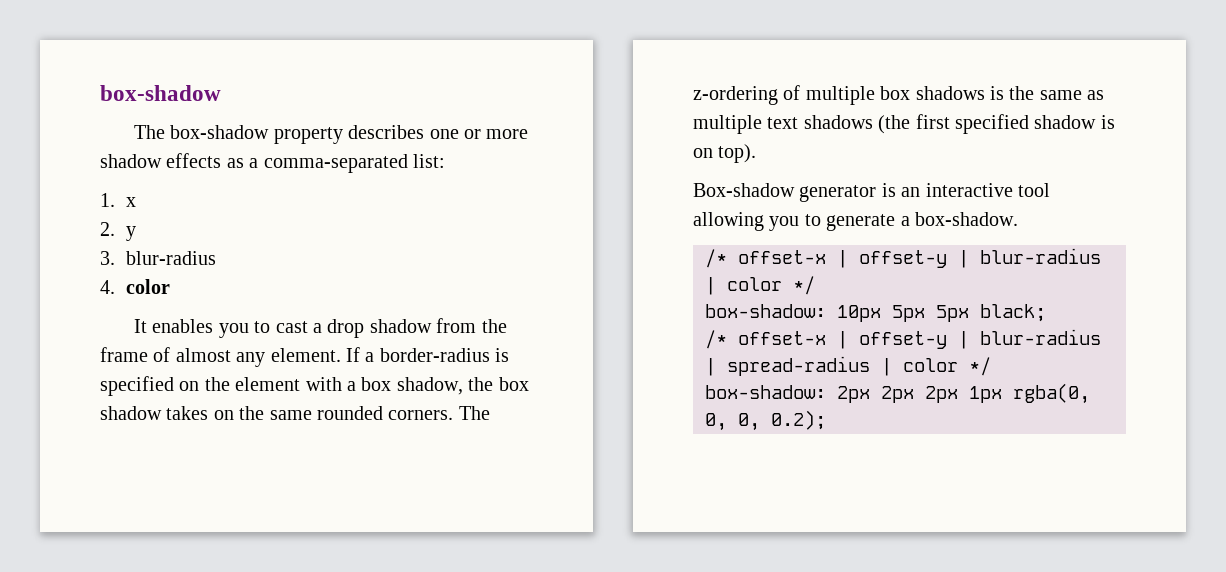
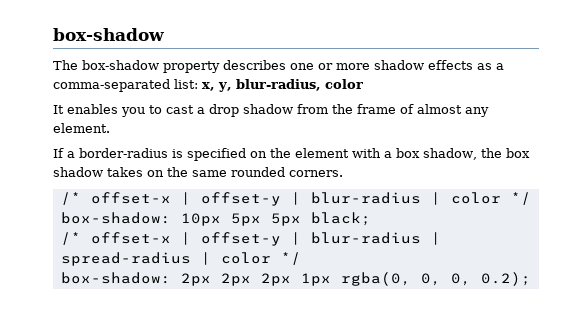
- The box-shadow property describes one or more shadow effects as a comma-separated list:
- 1. x
- 2. y
- 3. blur-radius
- 4. color
+ The box-shadow property describes one or more shadow effects as a comma-separated list: x, y, blur-radius, color
- It enables you to cast a drop shadow from the frame of almost any element. If a border-radius is specified on the element with a box shadow, the box shadow takes on the same rounded corners. The z-ordering of multiple box shadows is the same as multiple text shadows (the first specified shadow is on top).
- Box-shadow generator is an interactive tool allowing you to generate a box-shadow.
+ It enables you to cast a drop shadow from the frame of almost any element.
+ If a border-radius is specified on the element with a box shadow, the box shadow takes on the same rounded corners.

